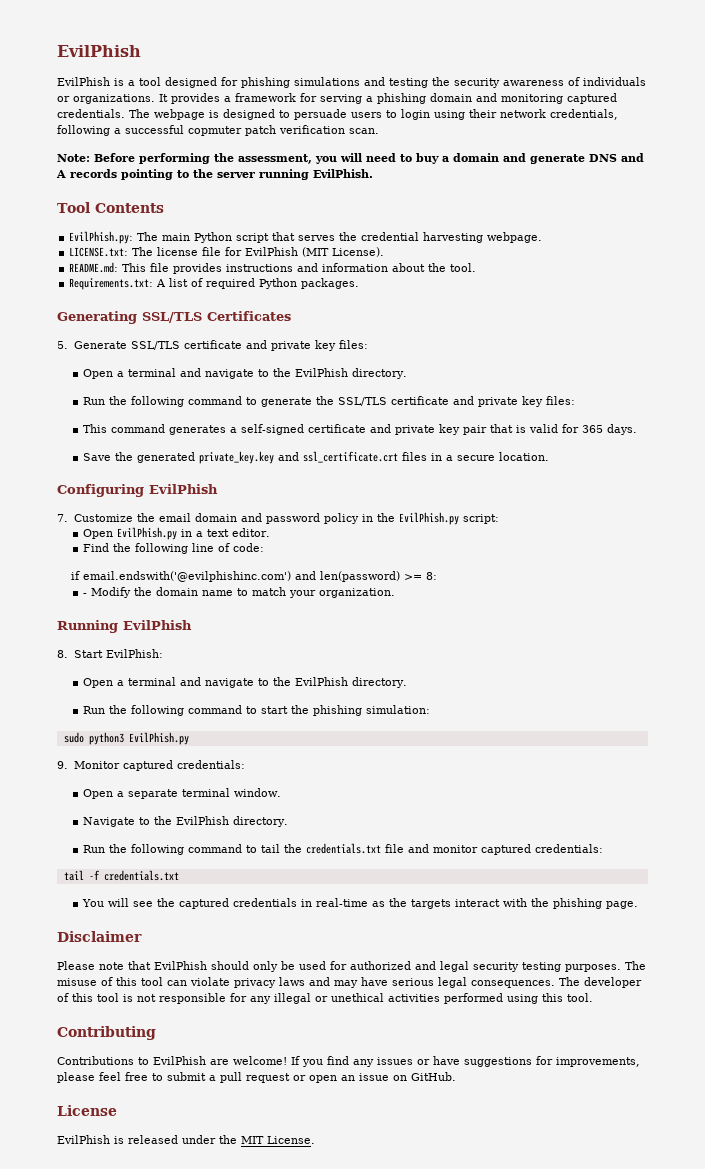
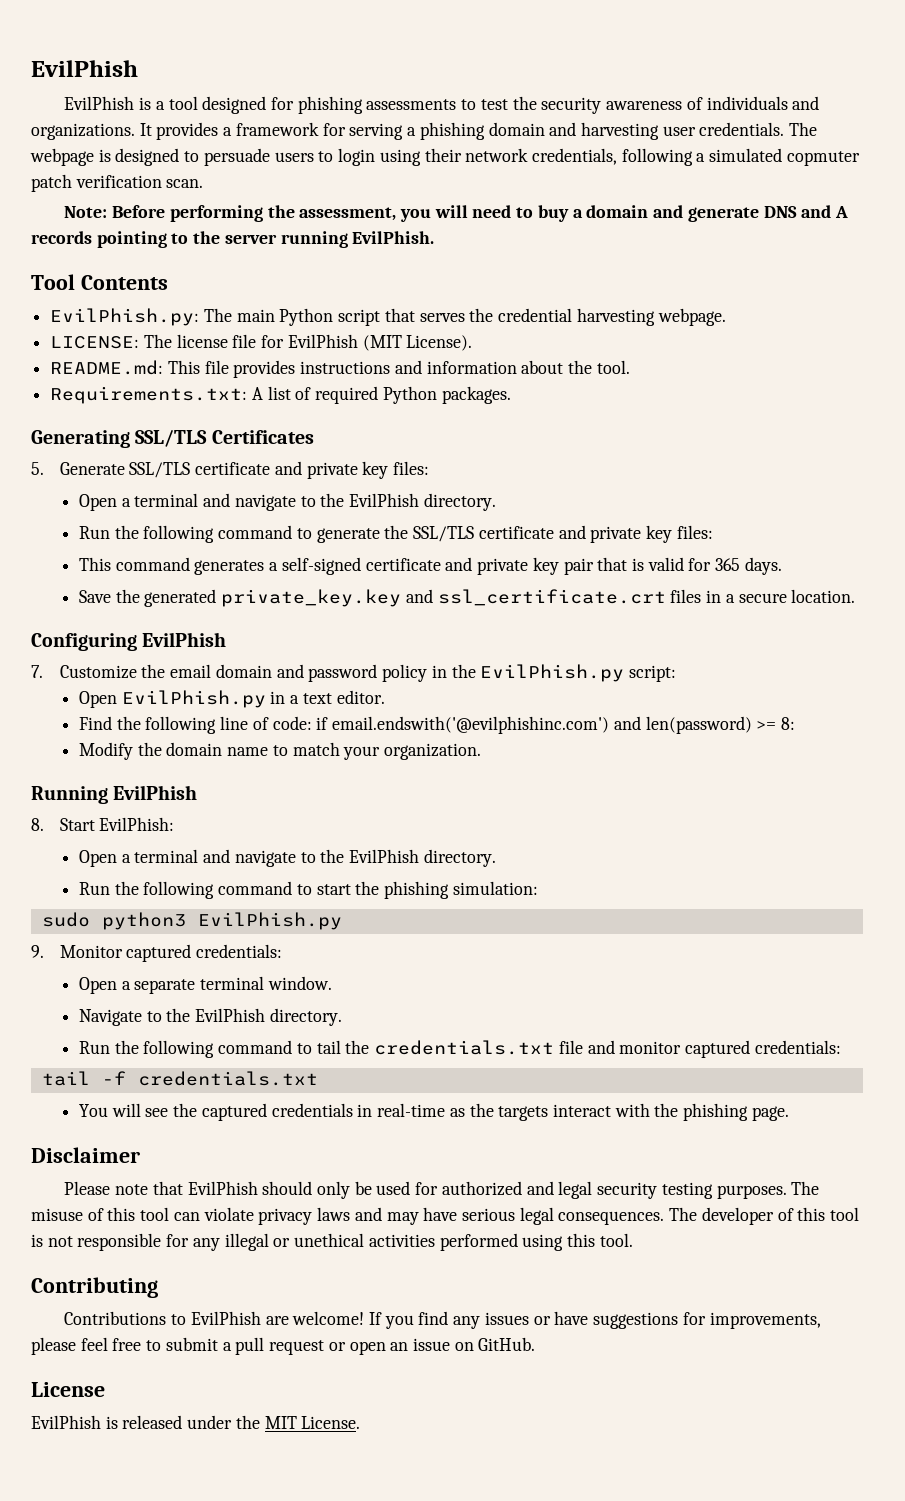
- EvilPhish is a tool designed for phishing simulations and testing the security awareness of individuals or organizations.
+ EvilPhish is a tool designed for phishing assessments to test the security awareness of individuals and organizations.
- It provides a framework for serving a phishing domain and monitoring captured credentials.
+ It provides a framework for serving a phishing domain and harvesting user credentials.
- The webpage is designed to persuade users to login using their network credentials, following a successful copmuter patch verification scan.
+ The webpage is designed to persuade users to login using their network credentials, following a simulated copmuter patch verification scan.
- LICENSE.txt: The license file for EvilPhish (MIT License).
+ LICENSE: The license file for EvilPhish (MIT License).
- Find the following line of code:
- if email.endswith('@evilphishinc.com') and len(password) >= 8:
+ Find the following line of code: if email.endswith('@evilphishinc.com') and len(password) >= 8:
- - Modify the domain name to match your organization.
+ Modify the domain name to match your organization.

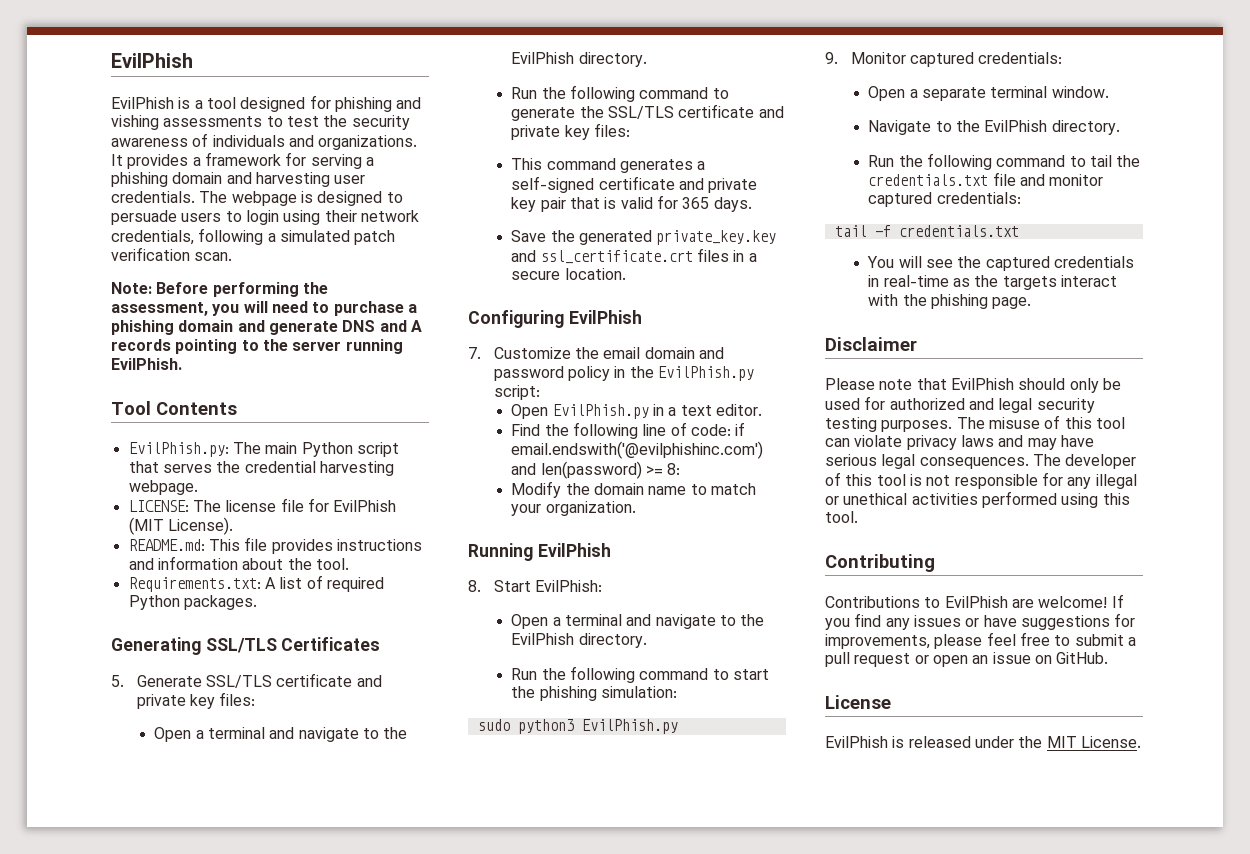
- EvilPhish is a tool designed for phishing assessments to test the security awareness of individuals and organizations.
+ EvilPhish is a tool designed for phishing and vishing assessments to test the security awareness of individuals and organizations.
- The webpage is designed to persuade users to login using their network credentials, following a simulated copmuter patch verification scan.
+ The webpage is designed to persuade users to login using their network credentials, following a simulated patch verification scan.
- Note: Before performing the assessment, you will need to buy a domain and generate DNS and A records pointing to the server running EvilPhish.
+ Note: Before performing the assessment, you will need to purchase a phishing domain and generate DNS and A records pointing to the server running EvilPhish.

